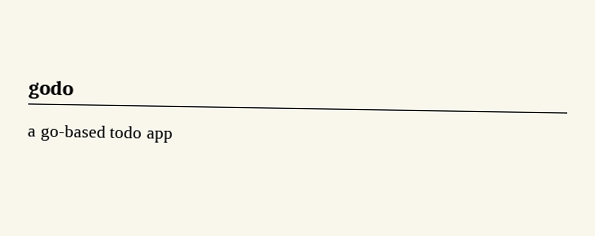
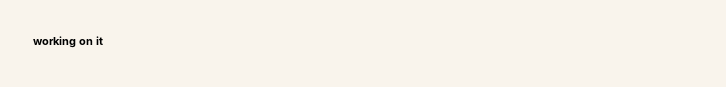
- godo
- a go-based todo app
+ working on it

